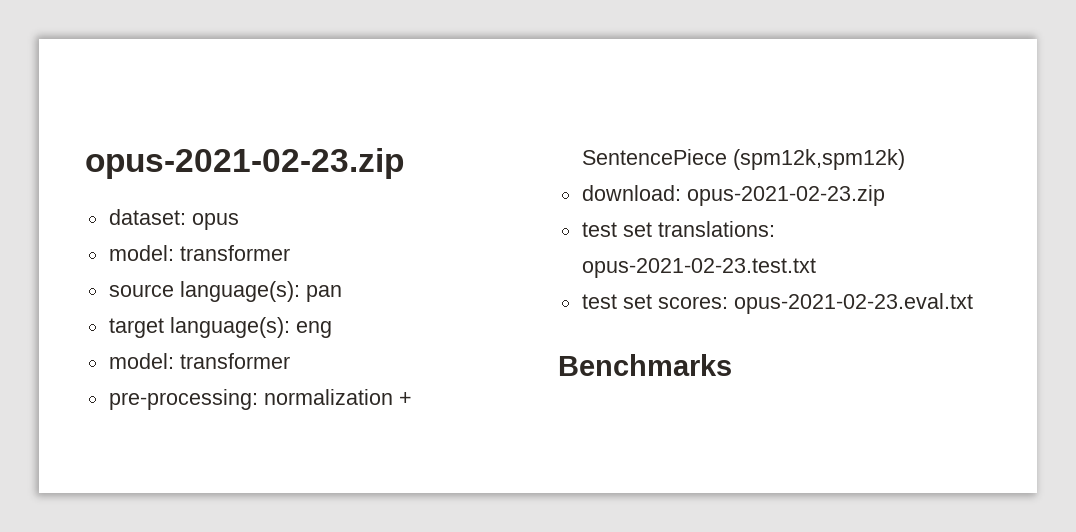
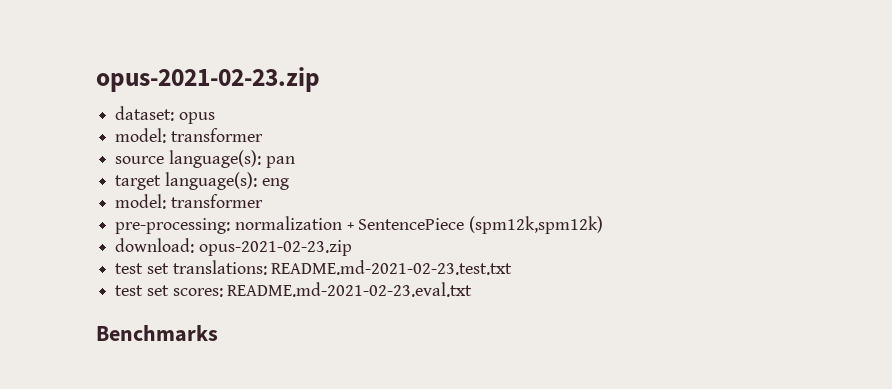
- test set translations: opus-2021-02-23.test.txt
+ test set translations: README.md-2021-02-23.test.txt
- test set scores: opus-2021-02-23.eval.txt
+ test set scores: README.md-2021-02-23.eval.txt

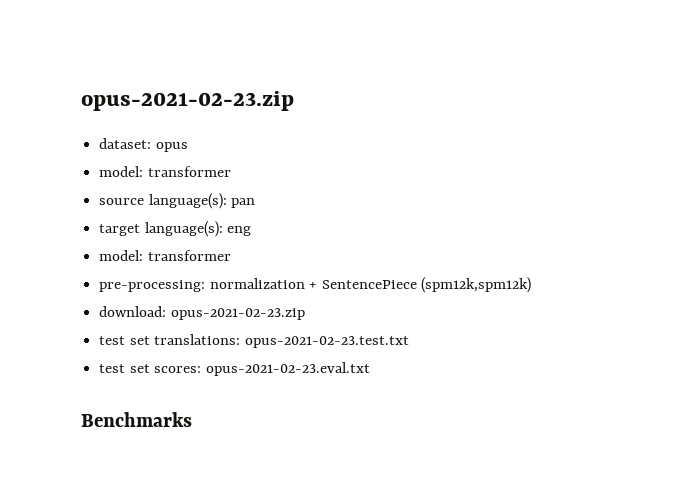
- test set translations: README.md-2021-02-23.test.txt
+ test set translations: opus-2021-02-23.test.txt
- test set scores: README.md-2021-02-23.eval.txt
+ test set scores: opus-2021-02-23.eval.txt

